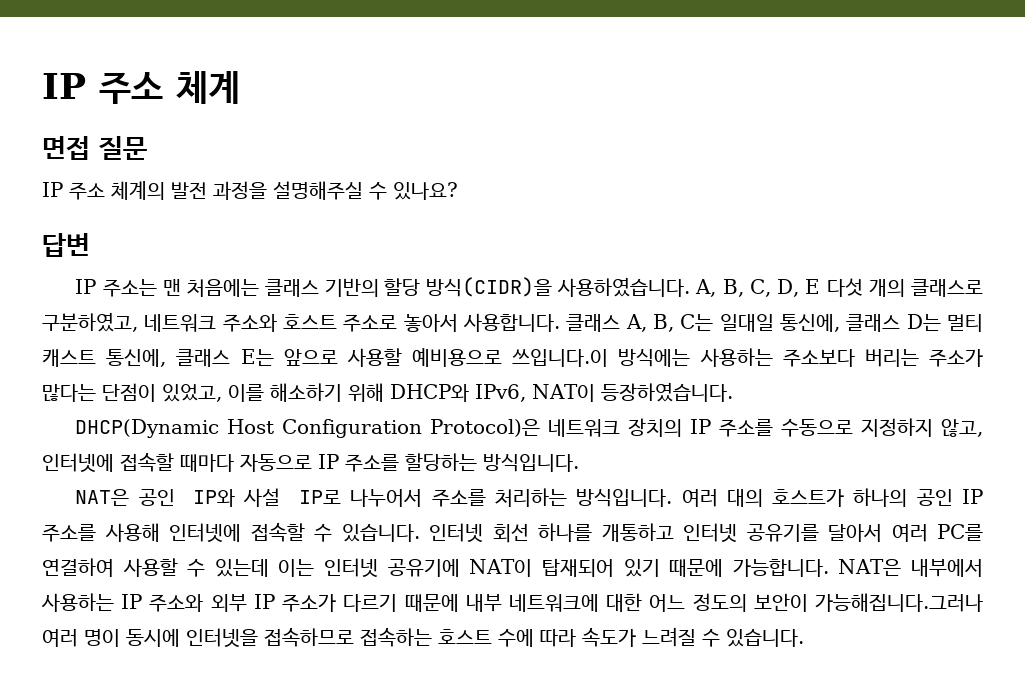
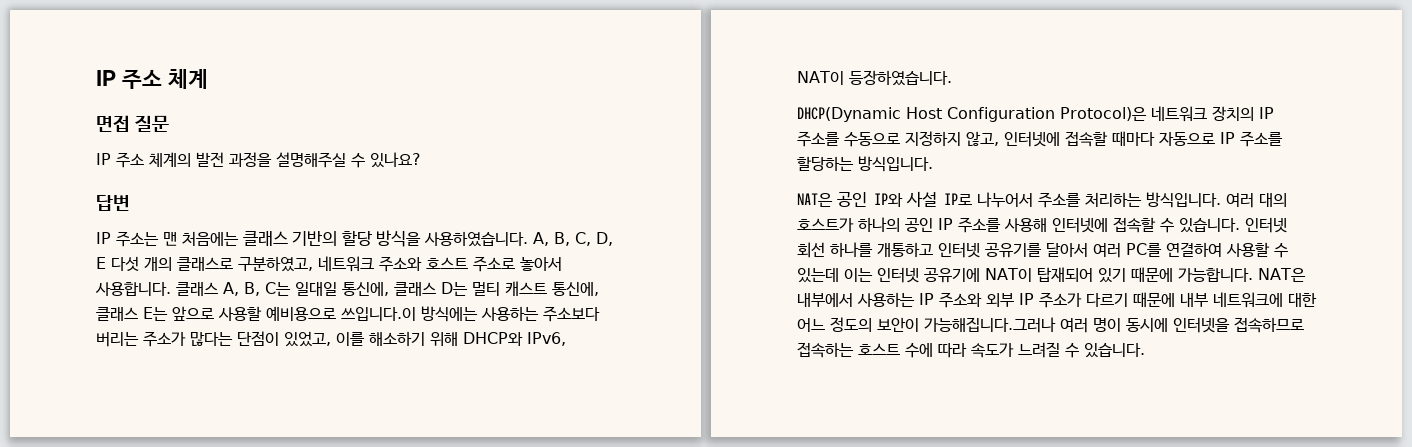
- IP 주소는 맨 처음에는 클래스 기반의 할당 방식(CIDR)을 사용하였습니다.
+ IP 주소는 맨 처음에는 클래스 기반의 할당 방식을 사용하였습니다.

